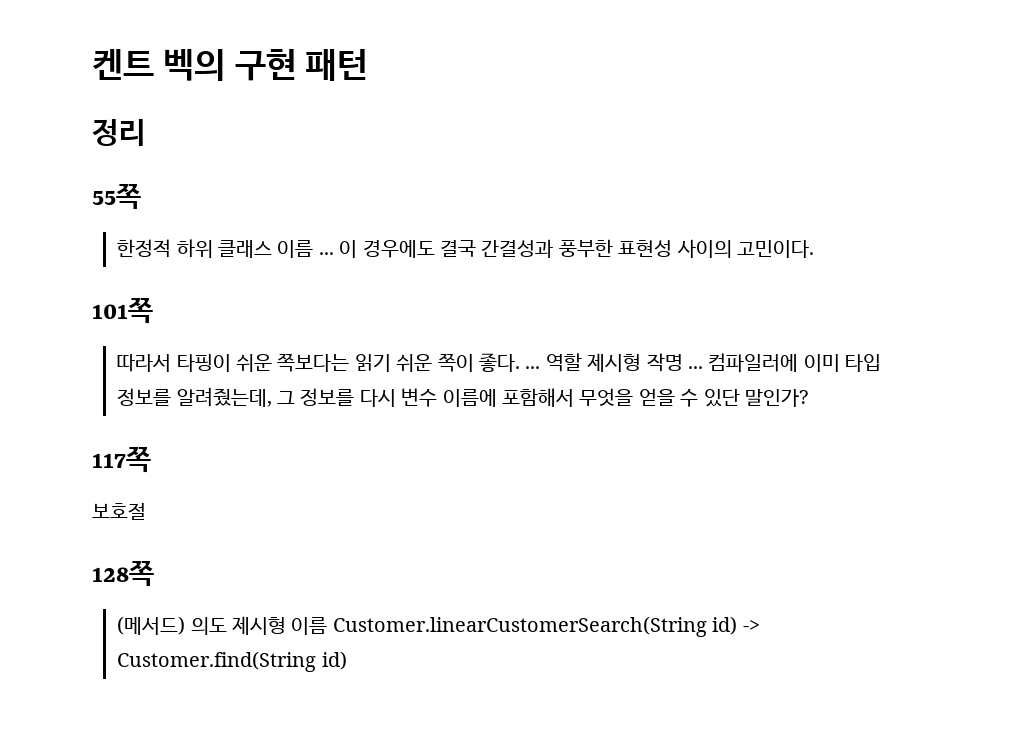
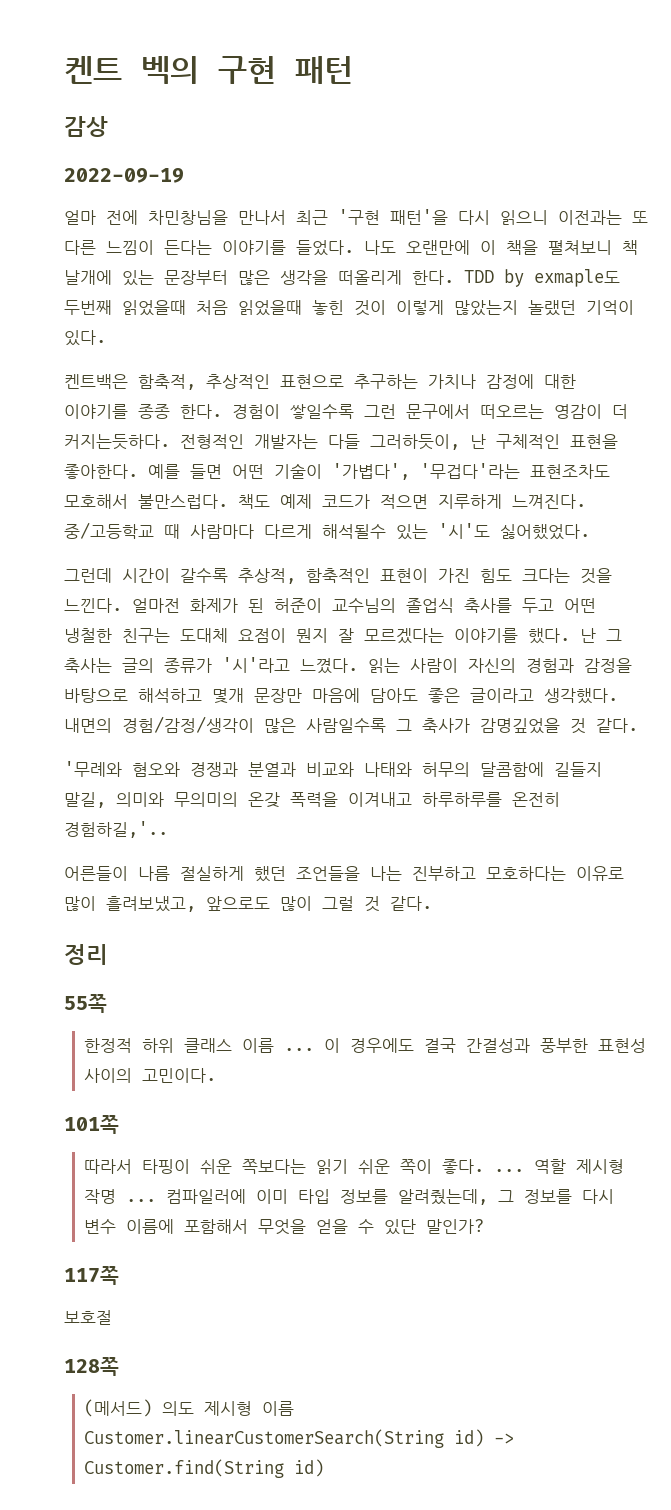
+ 감상
+ 2022-09-19
+ 얼마 전에 차민창님을 만나서 최근 '구현 패턴'을 다시 읽으니 이전과는 또 다른 느낌이 든다는 이야기를 들었다. 나도 오랜만에 이 책을 펼쳐보니 책 날개에 있는 문장부터 많은 생각을 떠올리게 한다. TDD by exmaple도 두번째 읽었을때 처음 읽었을때 놓힌 것이 이렇게 많았는지 놀랬던 기억이 있다.
+ 켄트백은 함축적, 추상적인 표현으로 추구하는 가치나 감정에 대한 이야기를 종종 한다. 경험이 쌓일수록 그런 문구에서 떠오르는 영감이 더 커지는듯하다. 전형적인 개발자는 다들 그러하듯이, 난 구체적인 표현을 좋아한다. 예를 들면 어떤 기술이 '가볍다', '무겁다'라는 표현조차도 모호해서 불만스럽다. 책도 예제 코드가 적으면 지루하게 느껴진다. 중/고등학교 때 사람마다 다르게 해석될수 있는 '시'도 싫어했었다.
+ 그런데 시간이 갈수록 추상적, 함축적인 표현이 가진 힘도 크다는 것을 느낀다. 얼마전 화제가 된 허준이 교수님의 졸업식 축사를 두고 어떤 냉철한 친구는 도대체 요점이 뭔지 잘 모르겠다는 이야기를 했다. 난 그 축사는 글의 종류가 '시'라고 느꼈다. 읽는 사람이 자신의 경험과 감정을 바탕으로 해석하고 몇개 문장만 마음에 담아도 좋은 글이라고 생각했다. 내면의 경험/감정/생각이 많은 사람일수록 그 축사가 감명깊었을 것 같다.
+ '무례와 혐오와 경쟁과 분열과 비교와 나태와 허무의 달콤함에 길들지 말길, 의미와 무의미의 온갖 폭력을 이겨내고 하루하루를 온전히 경험하길,'..
+ 어른들이 나름 절실하게 했던 조언들을 나는 진부하고 모호하다는 이유로 많이 흘려보냈고, 앞으로도 많이 그럴 것 같다.

